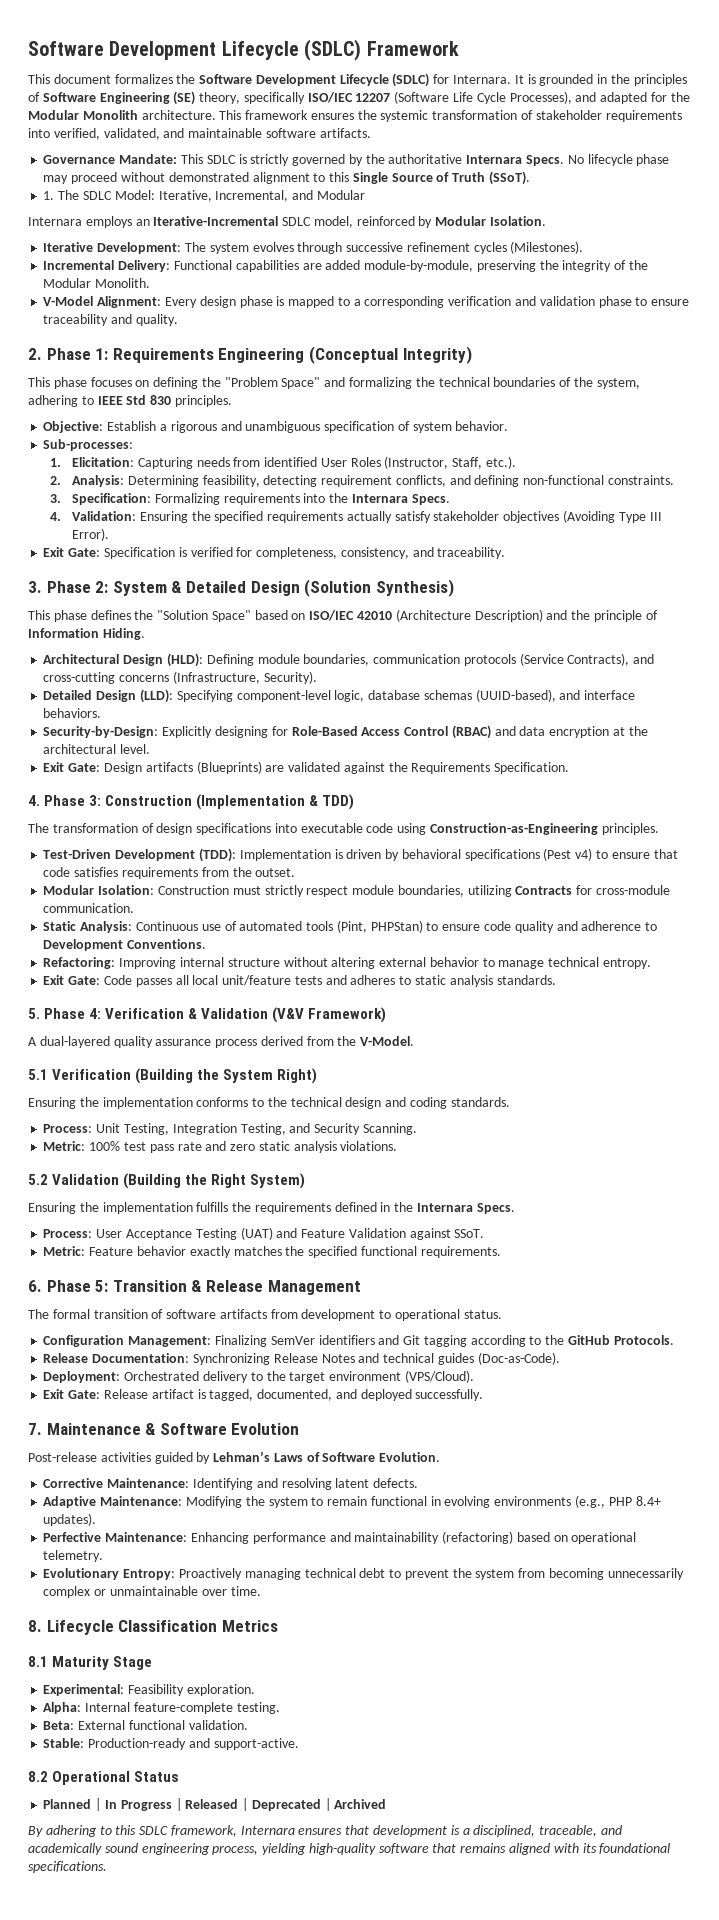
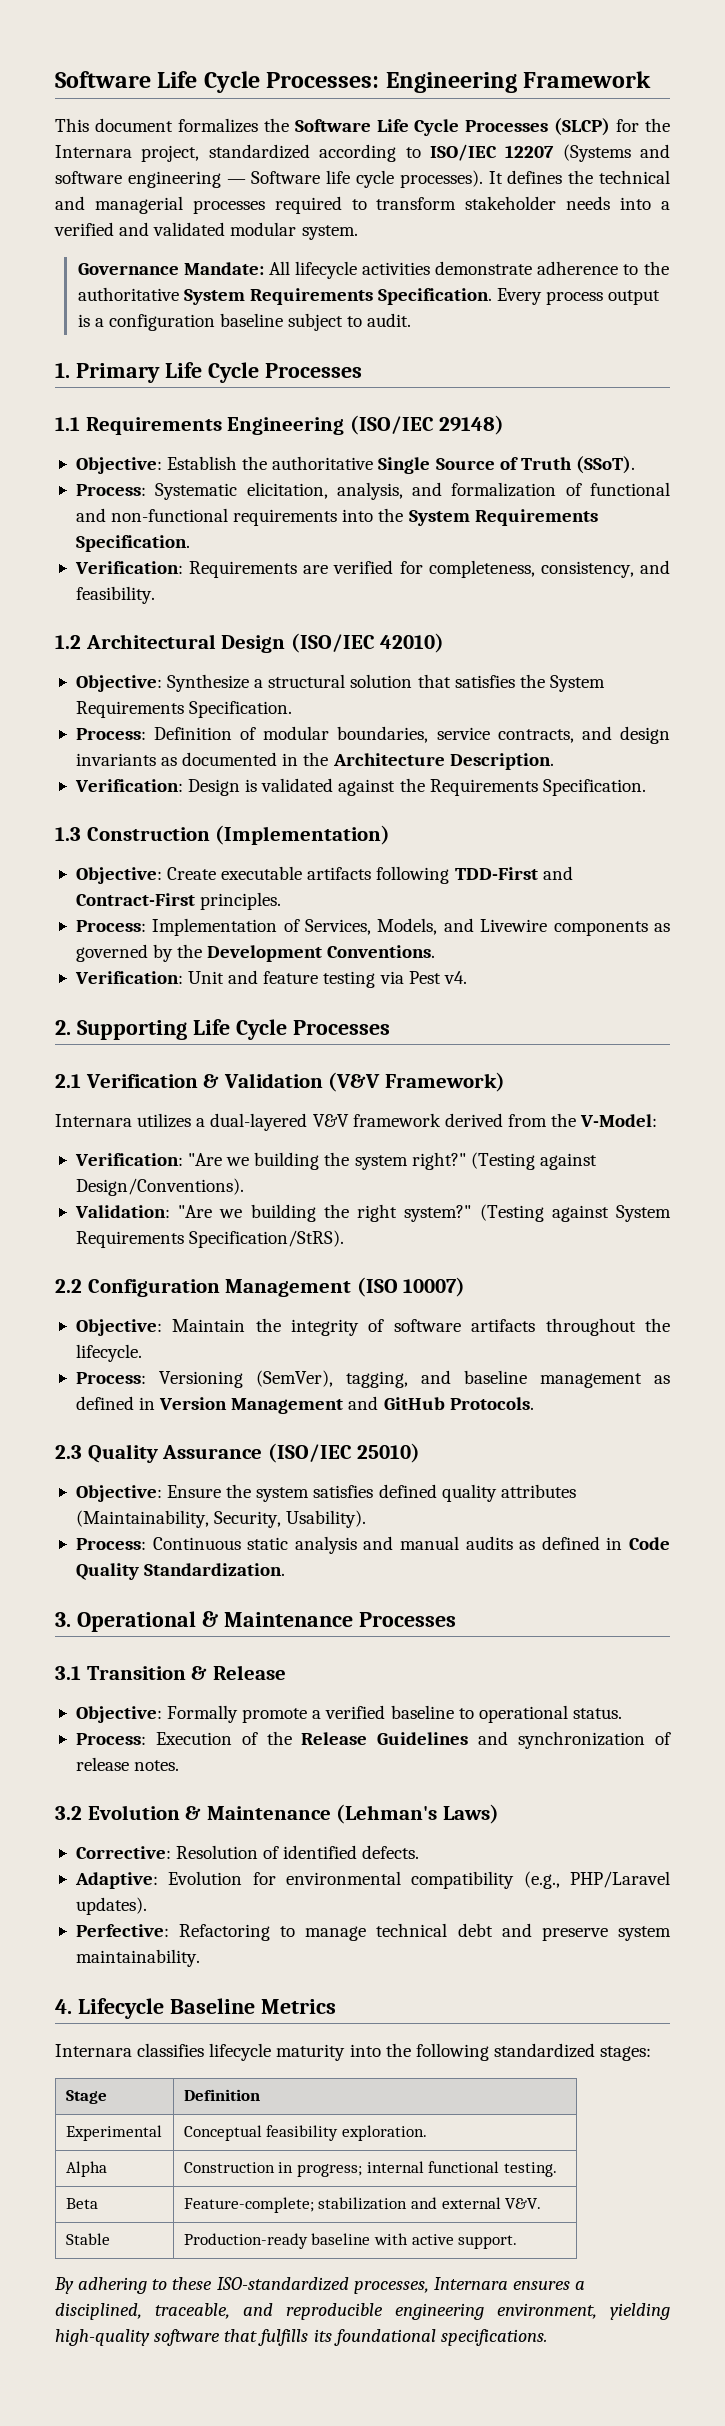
- Software Development Lifecycle (SDLC) Framework
+ Software Life Cycle Processes: Engineering Framework
- This document formalizes the Software Development Lifecycle (SDLC) for Internara. It is grounded in the principles of Software Engineering (SE) theory, specifically ISO/IEC 12207 (Software Life Cycle Processes), and adapted for the Modular Monolith architecture. This framework ensures the systemic transformation of stakeholder requirements into verified, validated, and maintainable software artifacts.
- Governance Mandate: This SDLC is strictly governed by the authoritative Internara Specs. No lifecycle phase may proceed without demonstrated alignment to this Single Source of Truth (SSoT).
+ This document formalizes the Software Life Cycle Processes (SLCP) for the Internara project, standardized according to ISO/IEC 12207 (Systems and software engineering — Software life cycle processes). It defines the technical and managerial processes required to transform stakeholder needs into a verified and validated modular system.
+ Governance Mandate: All lifecycle activities demonstrate adherence to the authoritative System Requirements Specification. Every process output is a configuration baseline subject to audit.
+ 1. Primary Life Cycle Processes
+ 1.1 Requirements Engineering (ISO/IEC 29148)
+ Objective: Establish the authoritative Single Source of Truth (SSoT).
- 1. The SDLC Model: Iterative, Incremental, and Modular
- Internara employs an Iterative-Incremental SDLC model, reinforced by Modular Isolation.
- Iterative Development: The system evolves through successive refinement cycles (Milestones).
- Incremental Delivery: Functional capabilities are added module-by-module, preserving the integrity of the Modular Monolith.
- V-Model Alignment: Every design phase is mapped to a corresponding verification and validation phase to ensure traceability and quality.
- 2. Phase 1: Requirements Engineering (Conceptual Integrity)
- This phase focuses on defining the "Problem Space" and formalizing the technical boundaries of the system, adhering to IEEE Std 830 principles.
- Objective: Establish a rigorous and unambiguous specification of system behavior.
- Sub-processes:
- 1. Elicitation: Capturing needs from identified User Roles (Instructor, Staff, etc.).
- 2. Analysis: Determining feasibility, detecting requirement conflicts, and defining non-functional constraints.
- 3. Specification: Formalizing requirements into the Internara Specs.
- 4. Validation: Ensuring the specified requirements actually satisfy stakeholder objectives (Avoiding Type III Error).
- Exit Gate: Specification is verified for completeness, consistency, and traceability.
- 3. Phase 2: System & Detailed Design (Solution Synthesis)
- This phase defines the "Solution Space" based on ISO/IEC 42010 (Architecture Description) and the principle of Information Hiding.
- Architectural Design (HLD): Defining module boundaries, communication protocols (Service Contracts), and cross-cutting concerns (Infrastructure, Security).
- Detailed Design (LLD): Specifying component-level logic, database schemas (UUID-based), and interface behaviors.
- Security-by-Design: Explicitly designing for Role-Based Access Control (RBAC) and data encryption at the architectural level.
- Exit Gate: Design artifacts (Blueprints) are validated against the Requirements Specification.
+ Process: Systematic elicitation, analysis, and formalization of functional and non-functional requirements into the System Requirements Specification.
+ Verification: Requirements are verified for completeness, consistency, and feasibility.
+ 1.2 Architectural Design (ISO/IEC 42010)
+ Objective: Synthesize a structural solution that satisfies the System Requirements Specification.
+ Process: Definition of modular boundaries, service contracts, and design invariants as documented in the Architecture Description.
+ Verification: Design is validated against the Requirements Specification.
- 4. Phase 3: Construction (Implementation & TDD)
- The transformation of design specifications into executable code using Construction-as-Engineering principles.
- Test-Driven Development (TDD): Implementation is driven by behavioral specifications (Pest v4) to ensure that code satisfies requirements from the outset.
- Modular Isolation: Construction must strictly respect module boundaries, utilizing Contracts for cross-module communication.
- Static Analysis: Continuous use of automated tools (Pint, PHPStan) to ensure code quality and adherence to Development Conventions.
- Refactoring: Improving internal structure without altering external behavior to manage technical entropy.
- Exit Gate: Code passes all local unit/feature tests and adheres to static analysis standards.
- 5. Phase 4: Verification & Validation (V&V Framework)
+ 1.3 Construction (Implementation)
+ Objective: Create executable artifacts following TDD-First and Contract-First principles.
+ Process: Implementation of Services, Models, and Livewire components as governed by the Development Conventions.
+ Verification: Unit and feature testing via Pest v4.
+ 2. Supporting Life Cycle Processes
+ 2.1 Verification & Validation (V&V Framework)
- A dual-layered quality assurance process derived from the V-Model.
- 5.1 Verification (Building the System Right)
- Ensuring the implementation conforms to the technical design and coding standards.
- Process: Unit Testing, Integration Testing, and Security Scanning.
- Metric: 100% test pass rate and zero static analysis violations.
- 5.2 Validation (Building the Right System)
- Ensuring the implementation fulfills the requirements defined in the Internara Specs.
- Process: User Acceptance Testing (UAT) and Feature Validation against SSoT.
- Metric: Feature behavior exactly matches the specified functional requirements.
- 6. Phase 5: Transition & Release Management
- The formal transition of software artifacts from development to operational status.
- Configuration Management: Finalizing SemVer identifiers and Git tagging according to the GitHub Protocols.
- Release Documentation: Synchronizing Release Notes and technical guides (Doc-as-Code).
- Deployment: Orchestrated delivery to the target environment (VPS/Cloud).
- Exit Gate: Release artifact is tagged, documented, and deployed successfully.
- 7. Maintenance & Software Evolution
- Post-release activities guided by Lehman’s Laws of Software Evolution.
- Corrective Maintenance: Identifying and resolving latent defects.
- Adaptive Maintenance: Modifying the system to remain functional in evolving environments (e.g., PHP 8.4+ updates).
- Perfective Maintenance: Enhancing performance and maintainability (refactoring) based on operational telemetry.
- Evolutionary Entropy: Proactively managing technical debt to prevent the system from becoming unnecessarily complex or unmaintainable over time.
- 8. Lifecycle Classification Metrics
- 8.1 Maturity Stage
- Experimental: Feasibility exploration.
- Alpha: Internal feature-complete testing.
- Beta: External functional validation.
- Stable: Production-ready and support-active.
- 8.2 Operational Status
- Planned | In Progress | Released | Deprecated | Archived
- By adhering to this SDLC framework, Internara ensures that development is a disciplined, traceable, and academically sound engineering process, yielding high-quality software that remains aligned with its foundational specifications.
+ Internara utilizes a dual-layered V&V framework derived from the V-Model:
+ Verification: "Are we building the system right?" (Testing against Design/Conventions).
+ Validation: "Are we building the right system?" (Testing against System Requirements Specification/StRS).
+ 2.2 Configuration Management (ISO 10007)
+ Objective: Maintain the integrity of software artifacts throughout the lifecycle.
+ Process: Versioning (SemVer), tagging, and baseline management as defined in Version Management and GitHub Protocols.
+ 2.3 Quality Assurance (ISO/IEC 25010)
+ Objective: Ensure the system satisfies defined quality attributes (Maintainability, Security, Usability).
+ Process: Continuous static analysis and manual audits as defined in Code Quality Standardization.
+ 3. Operational & Maintenance Processes
+ 3.1 Transition & Release
+ Objective: Formally promote a verified baseline to operational status.
+ Process: Execution of the Release Guidelines and synchronization of release notes.
+ 3.2 Evolution & Maintenance (Lehman's Laws)
+ Corrective: Resolution of identified defects.
+ Adaptive: Evolution for environmental compatibility (e.g., PHP/Laravel updates).
+ Perfective: Refactoring to manage technical debt and preserve system maintainability.
+ 4. Lifecycle Baseline Metrics
+ Internara classifies lifecycle maturity into the following standardized stages:
+ Stage | Definition
+ Experimental | Conceptual feasibility exploration.
+ Alpha | Construction in progress; internal functional testing.
+ Beta | Feature-complete; stabilization and external V&V.
+ Stable | Production-ready baseline with active support.
+ By adhering to these ISO-standardized processes, Internara ensures a disciplined, traceable, and reproducible engineering environment, yielding high-quality software that fulfills its foundational specifications.

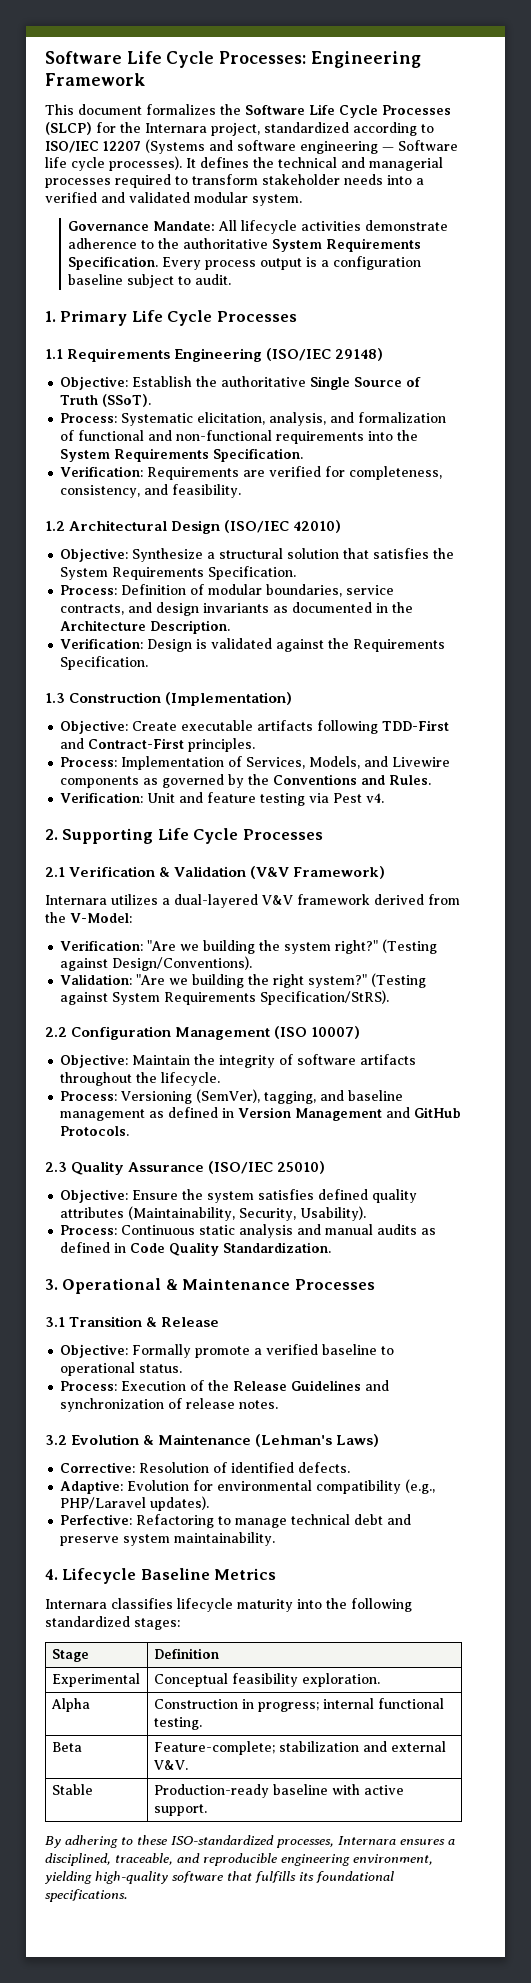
- Process: Implementation of Services, Models, and Livewire components as governed by the Development Conventions.
+ Process: Implementation of Services, Models, and Livewire components as governed by the Conventions and Rules.

